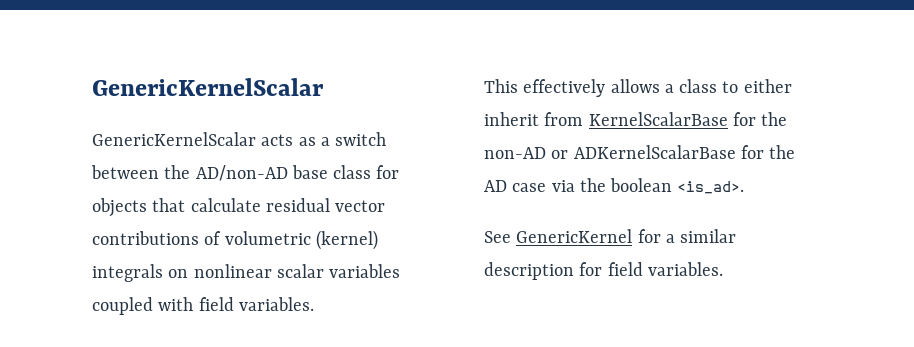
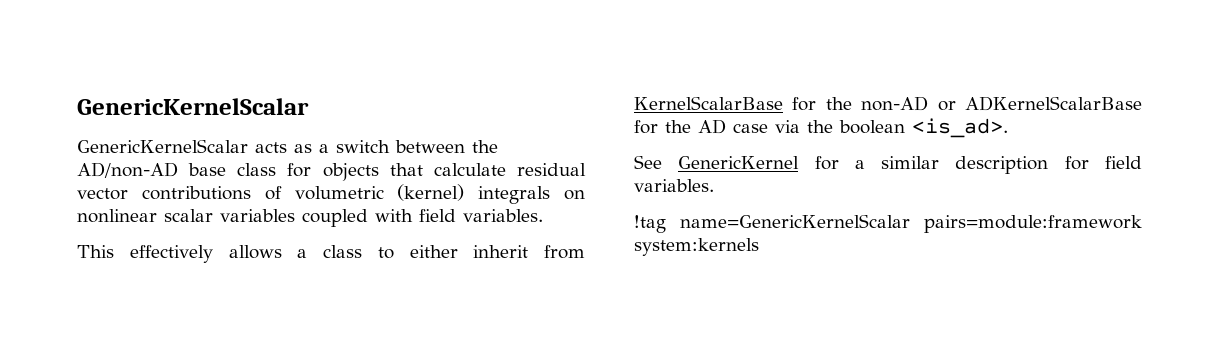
+ !tag name=GenericKernelScalar pairs=module:framework system:kernels

